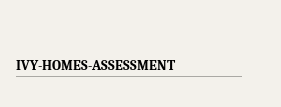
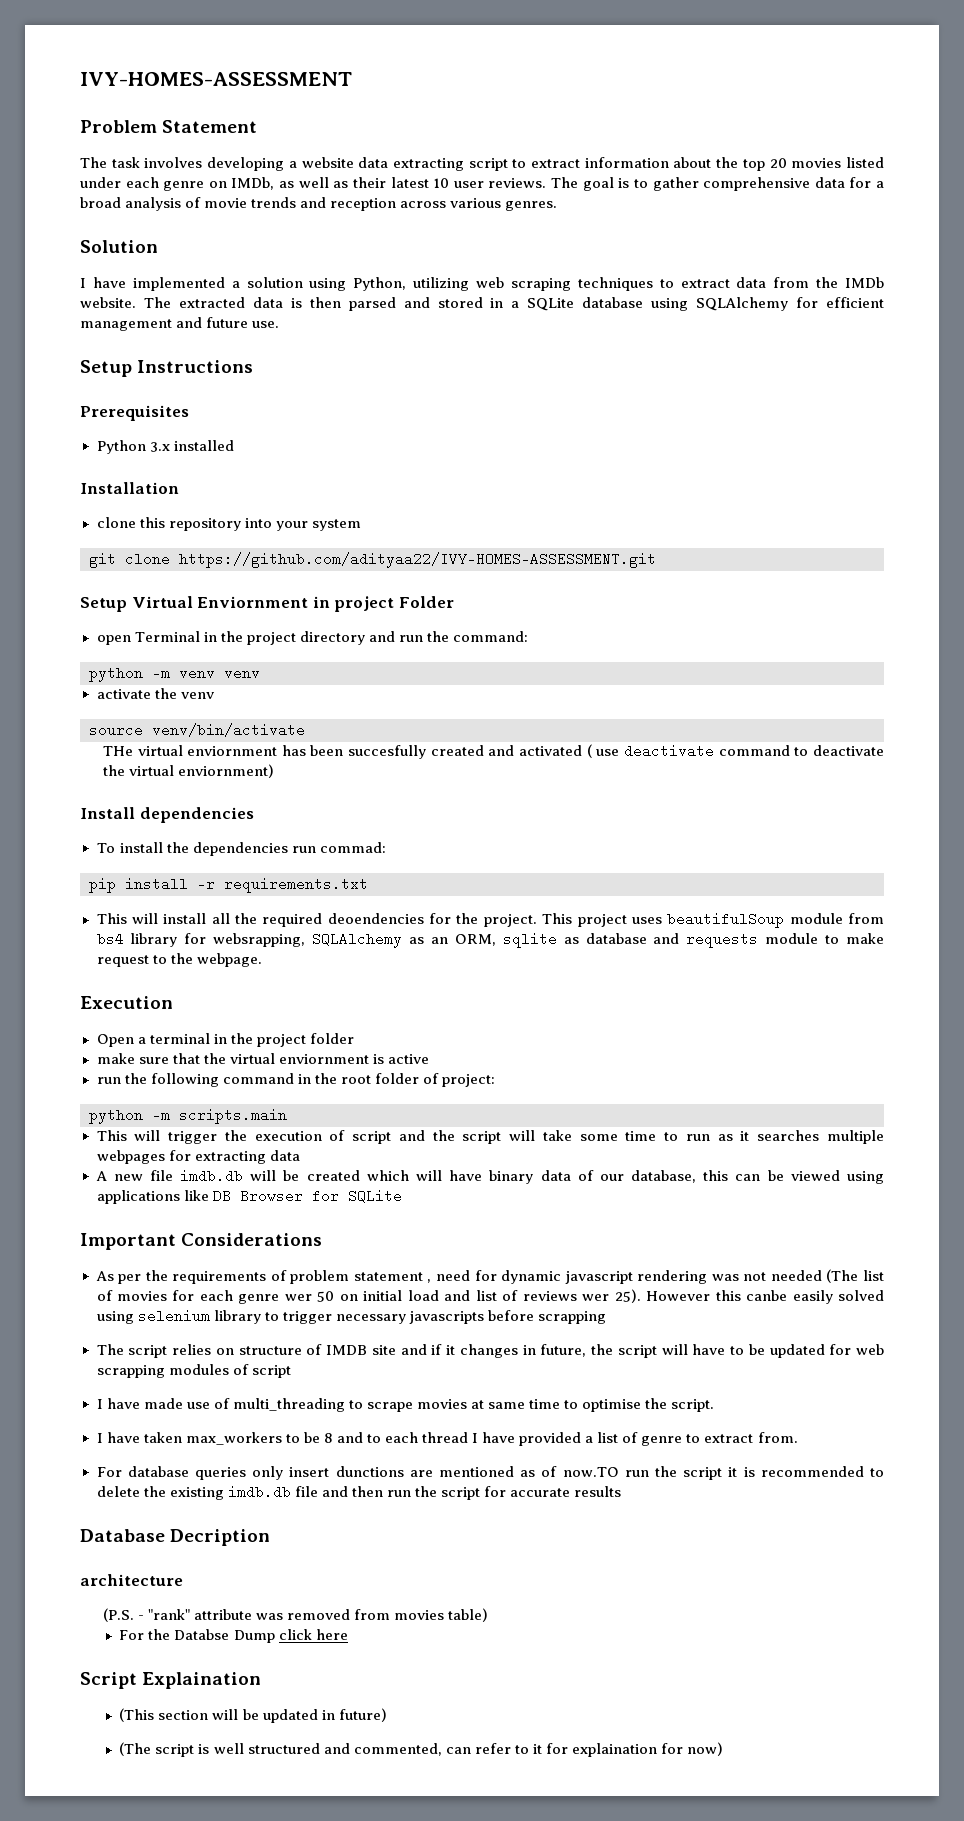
+ Problem Statement
+ The task involves developing a website data extracting script to extract information about the top 20 movies listed under each genre on IMDb, as well as their latest 10 user reviews. The goal is to gather comprehensive data for a broad analysis of movie trends and reception across various genres.
+ Solution
+ I have implemented a solution using Python, utilizing web scraping techniques to extract data from the IMDb website. The extracted data is then parsed and stored in a SQLite database using SQLAlchemy for efficient management and future use.
+ Setup Instructions
+ Prerequisites
+ Python 3.x installed
+ Installation
+ clone this repository into your system
+ git clone https://github.com/adityaa22/IVY-HOMES-ASSESSMENT.git
+ Setup Virtual Enviornment in project Folder
+ open Terminal in the project directory and run the command:
+ python -m venv venv
+ activate the venv
+ source venv/bin/activate
+ THe virtual enviornment has been succesfully created and activated ( use deactivate command to deactivate the virtual enviornment)
+ Install dependencies
+ To install the dependencies run commad:
+ pip install -r requirements.txt
+ This will install all the required deoendencies for the project. This project uses beautifulSoup module from bs4 library for websrapping, SQLAlchemy as an ORM, sqlite as database and requests module to make request to the webpage.
+ Execution
+ Open a terminal in the project folder
+ make sure that the virtual enviornment is active
+ run the following command in the root folder of project:
+ python -m scripts.main
+ This will trigger the execution of script and the script will take some time to run as it searches multiple webpages for extracting data
+ A new file imdb.db will be created which will have binary data of our database, this can be viewed using applications like DB Browser for SQLite
+ Important Considerations
+ As per the requirements of problem statement , need for dynamic javascript rendering was not needed (The list of movies for each genre wer 50 on initial load and list of reviews wer 25). However this canbe easily solved using selenium library to trigger necessary javascripts before scrapping
+ The script relies on structure of IMDB site and if it changes in future, the script will have to be updated for web scrapping modules of script
+ I have made use of multi_threading to scrape movies at same time to optimise the script.
+ I have taken max_workers to be 8 and to each thread I have provided a list of genre to extract from.
+ For database queries only insert dunctions are mentioned as of now.TO run the script it is recommended to delete the existing imdb.db file and then run the script for accurate results
+ Database Decription
+ architecture
+ (P.S. - "rank" attribute was removed from movies table)
+ For the Databse Dump click here
+ Script Explaination
+ (This section will be updated in future)
+ (The script is well structured and commented, can refer to it for explaination for now)

